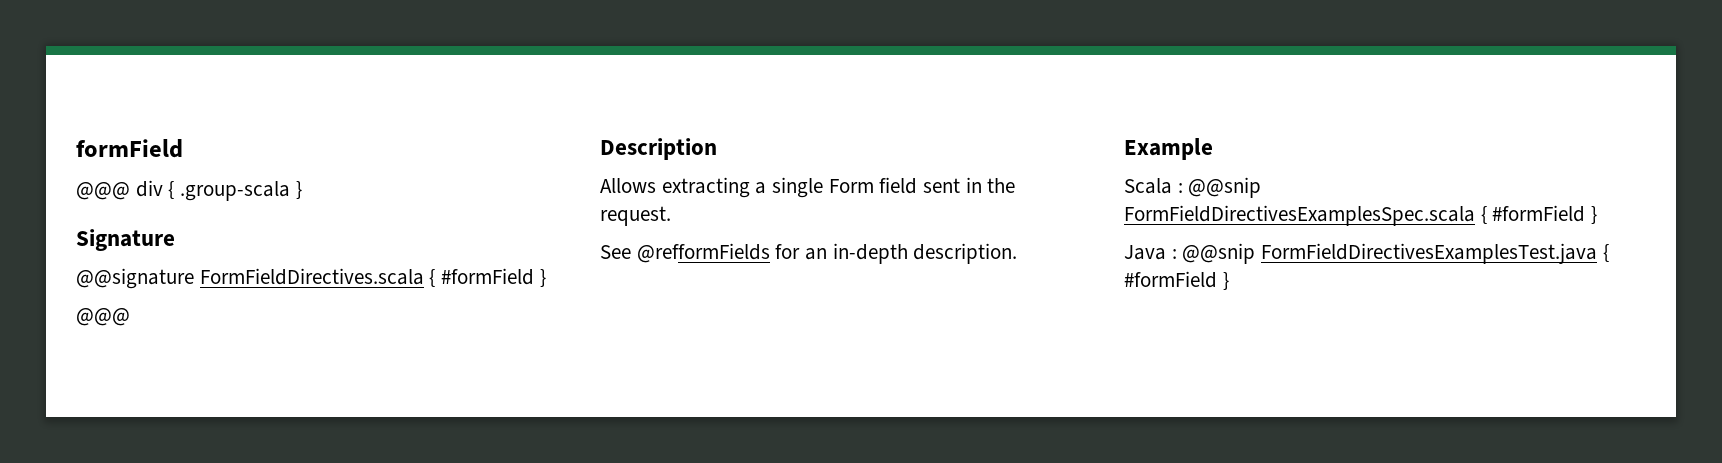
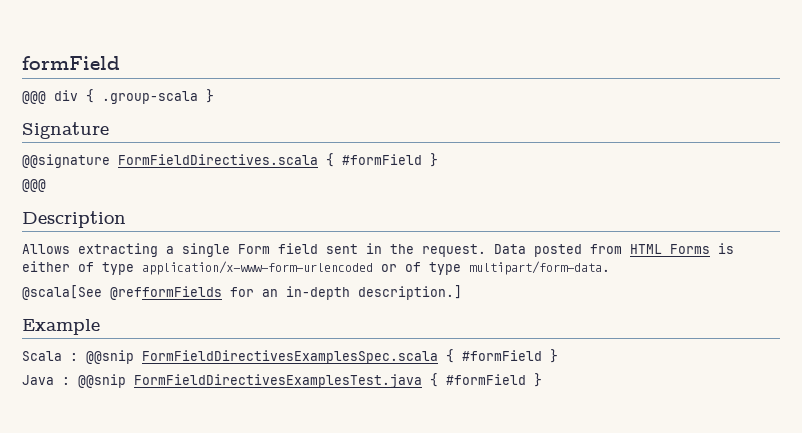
- Allows extracting a single Form field sent in the request.
- See @refformFields for an in-depth description.
+ Allows extracting a single Form field sent in the request. Data posted from HTML Forms is either of type application/x-www-form-urlencoded or of type multipart/form-data.
+ @scala[See @refformFields for an in-depth description.]

